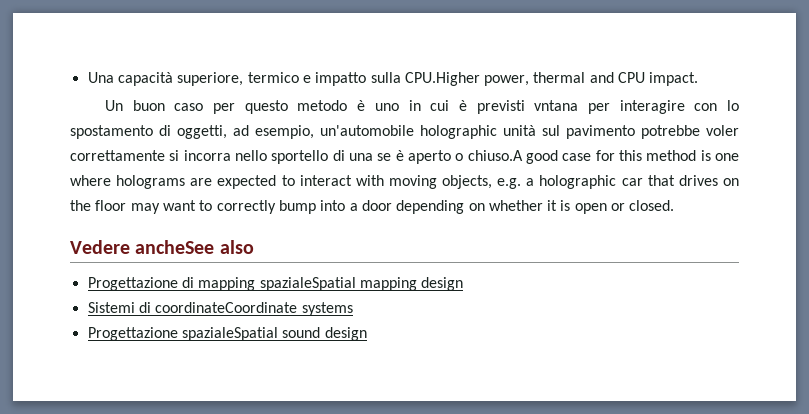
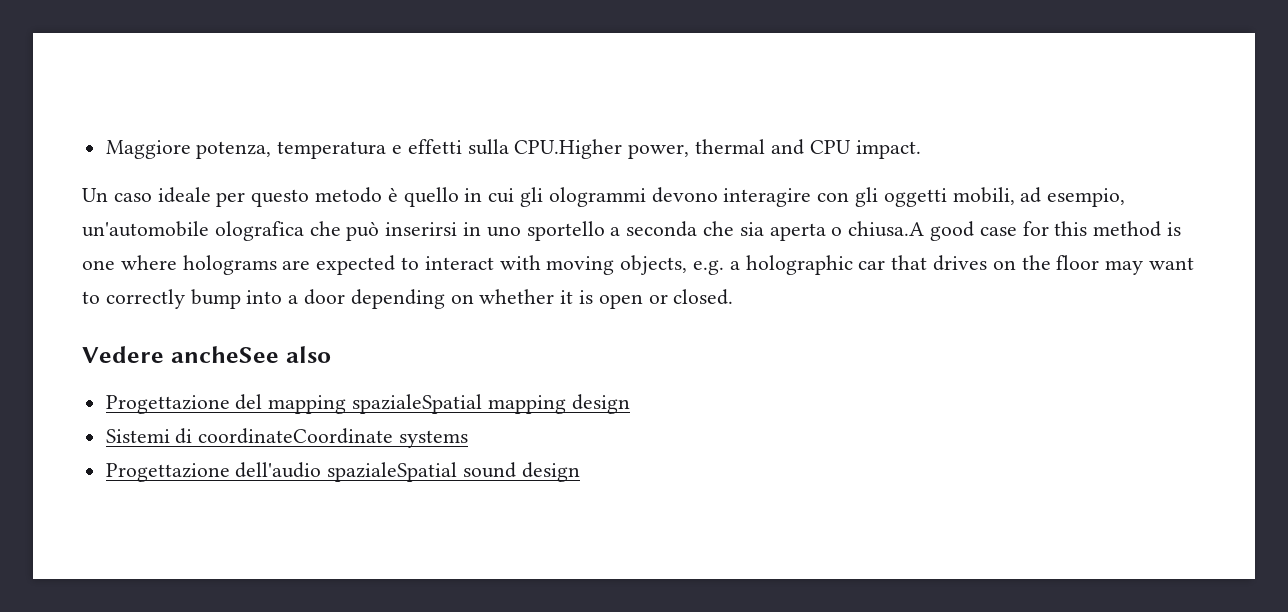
- Una capacità superiore, termico e impatto sulla CPU.Higher power, thermal and CPU impact.
+ Maggiore potenza, temperatura e effetti sulla CPU.Higher power, thermal and CPU impact.
- Un buon caso per questo metodo è uno in cui è previsti vntana per interagire con lo spostamento di oggetti, ad esempio, un'automobile holographic unità sul pavimento potrebbe voler correttamente si incorra nello sportello di una se è aperto o chiuso.A good case for this method is one where holograms are expected to interact with moving objects, e.g. a holographic car that drives on the floor may want to correctly bump into a door depending on whether it is open or closed.
+ Un caso ideale per questo metodo è quello in cui gli ologrammi devono interagire con gli oggetti mobili, ad esempio, un'automobile olografica che può inserirsi in uno sportello a seconda che sia aperta o chiusa.A good case for this method is one where holograms are expected to interact with moving objects, e.g. a holographic car that drives on the floor may want to correctly bump into a door depending on whether it is open or closed.
- Progettazione di mapping spazialeSpatial mapping design
+ Progettazione del mapping spazialeSpatial mapping design
- Progettazione spazialeSpatial sound design
+ Progettazione dell'audio spazialeSpatial sound design

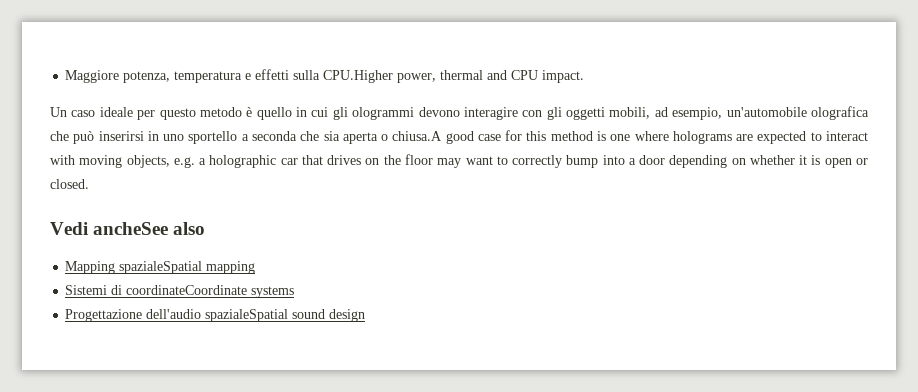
- Vedere ancheSee also
+ Vedi ancheSee also
- Progettazione del mapping spazialeSpatial mapping design
+ Mapping spazialeSpatial mapping

